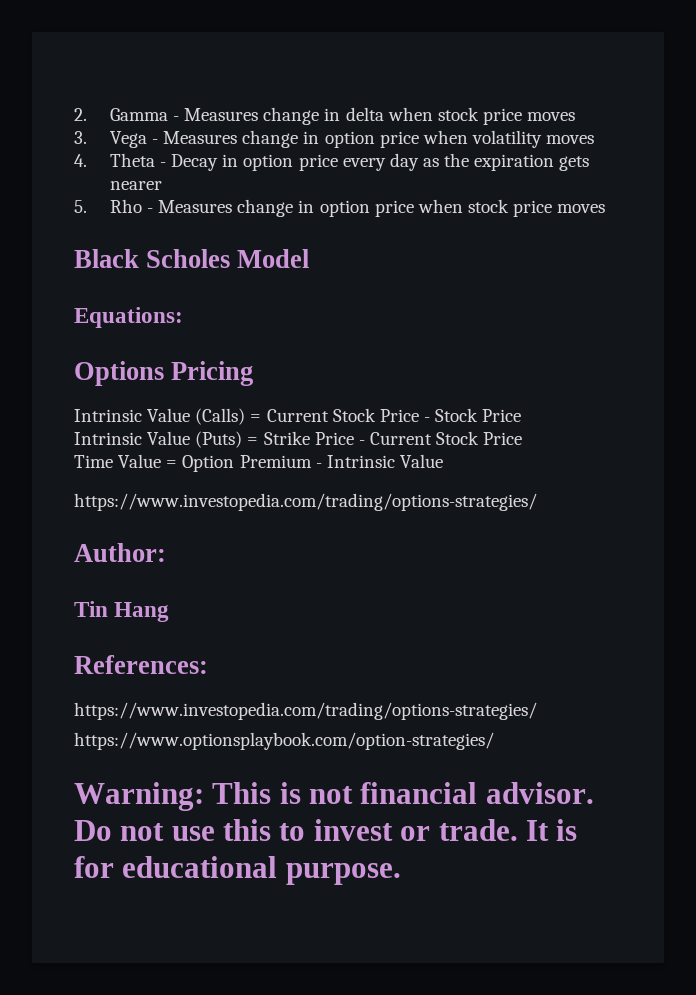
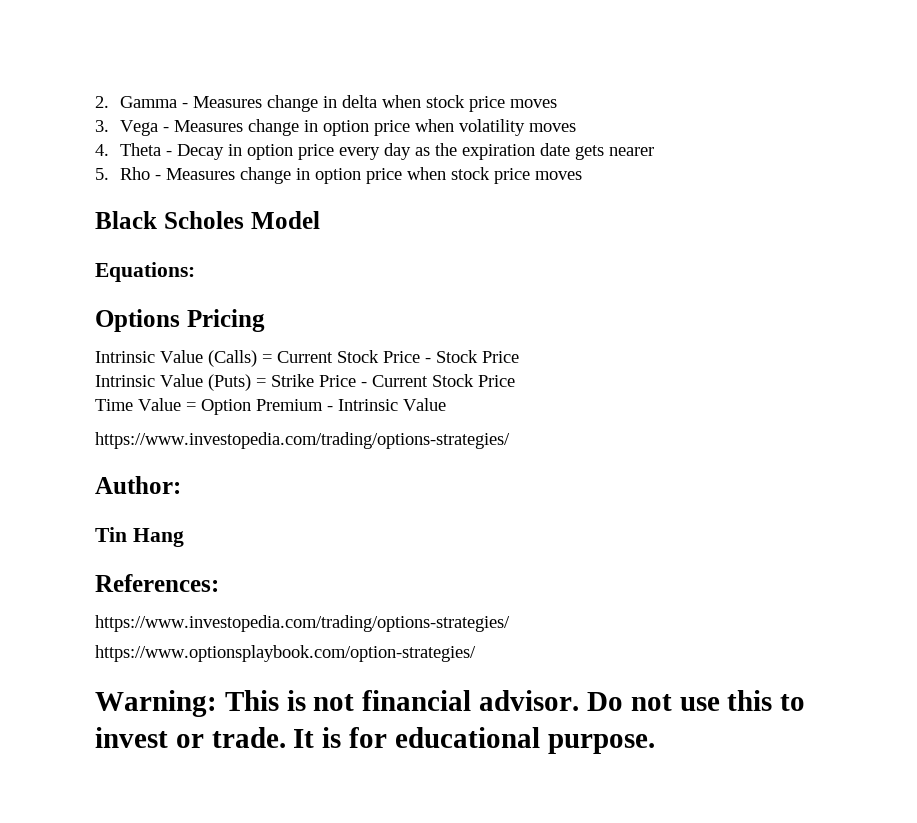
- 4. Theta - Decay in option price every day as the expiration gets nearer
+ 4. Theta - Decay in option price every day as the expiration date gets nearer

